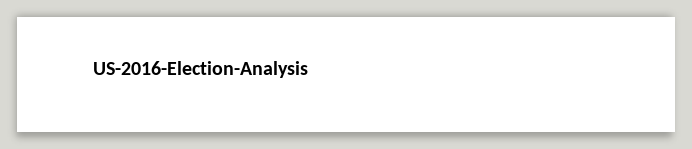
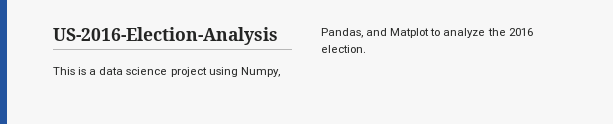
+ This is a data science project using Numpy, Pandas, and Matplot to analyze the 2016 election.

